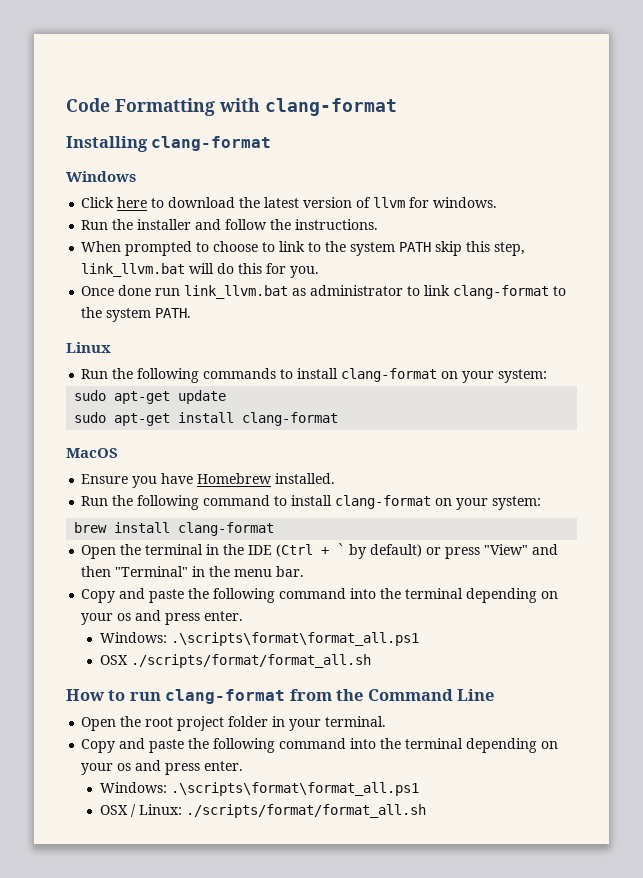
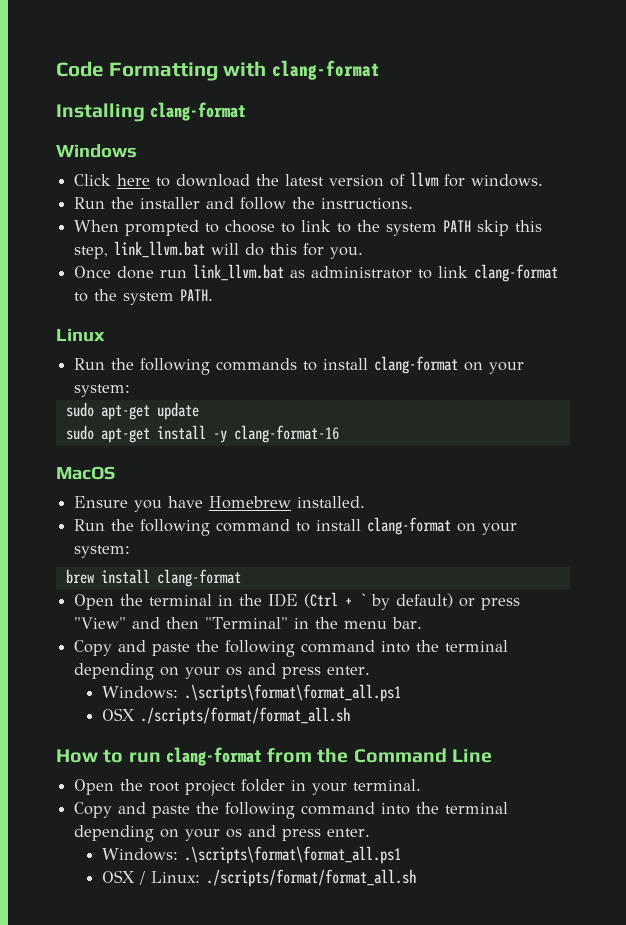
- sudo apt-get install clang-format
+ sudo apt-get install -y clang-format-16

